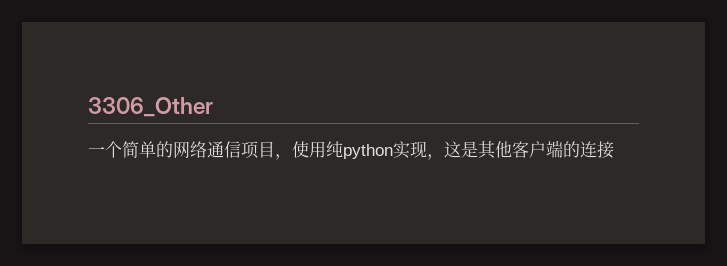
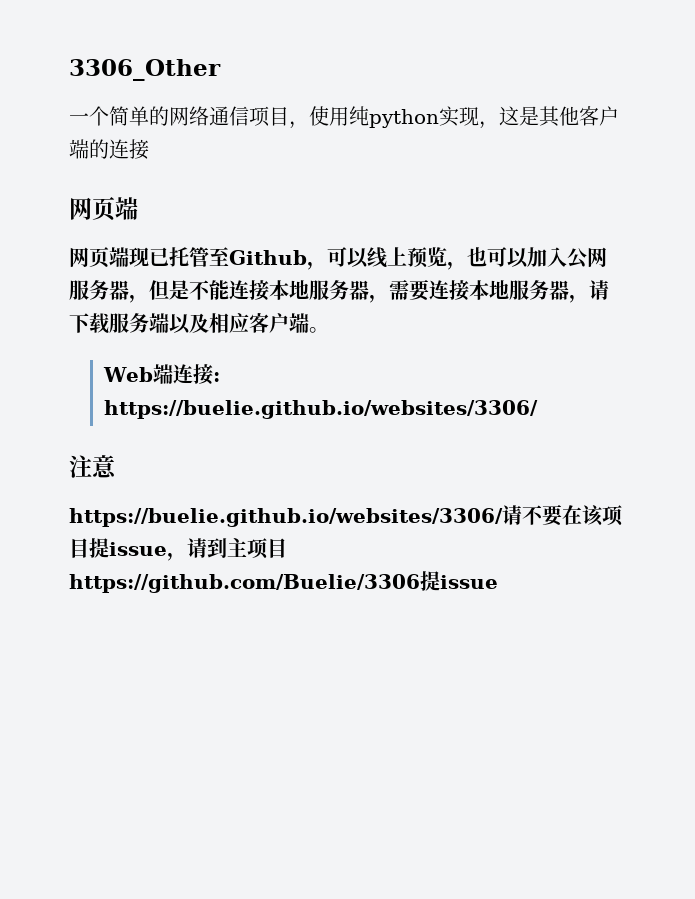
  一个简单的网络通信项目，使用纯python实现，这是其他客户端的连接
+ 网页端
+ 网页端现已托管至Github，可以线上预览，也可以加入公网服务器，但是不能连接本地服务器，需要连接本地服务器，请下载服务端以及相应客户端。
+ Web端连接: https://buelie.github.io/websites/3306/
+ 注意
+ https://buelie.github.io/websites/3306/请不要在该项目提issue，请到主项目https://github.com/Buelie/3306提issue

